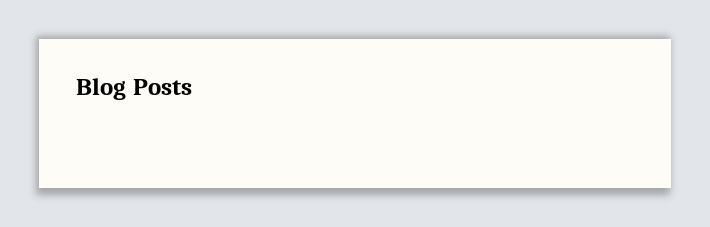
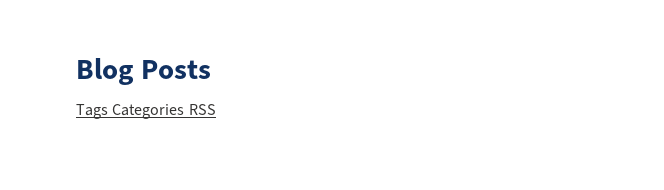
+ Tags Categories RSS

